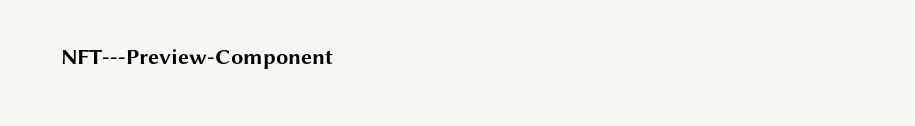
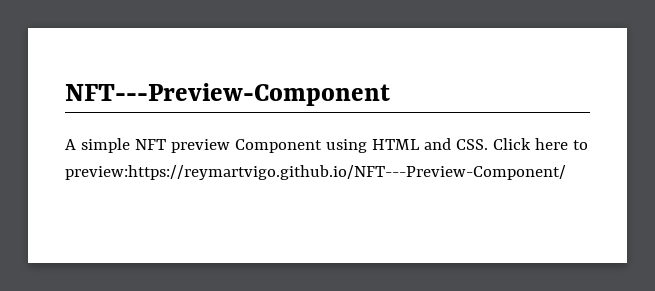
+ A simple NFT preview Component using HTML and CSS. Click here to preview:https://reymartvigo.github.io/NFT---Preview-Component/

